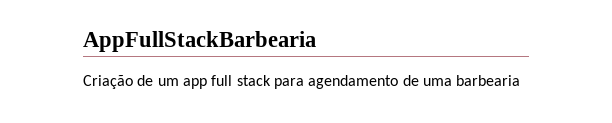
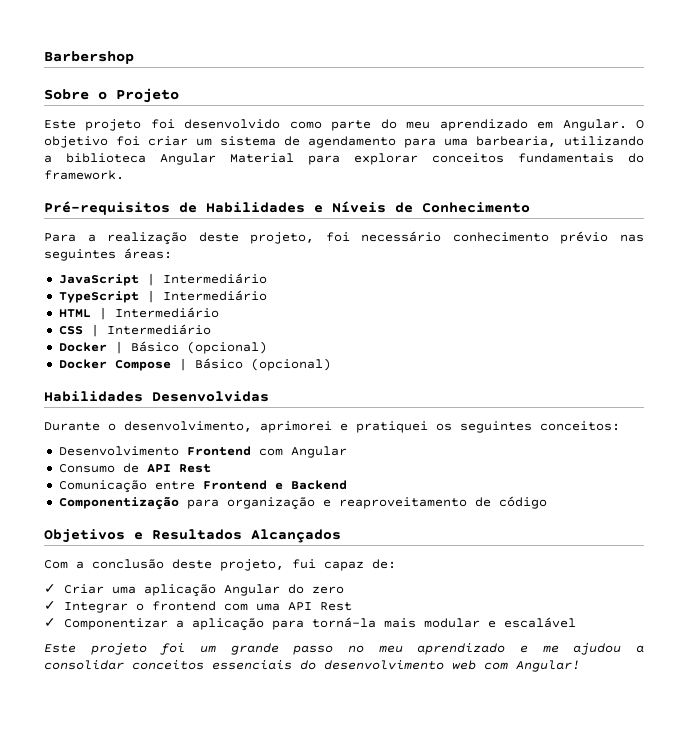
- AppFullStackBarbearia
- Criação de um app full stack para agendamento de uma barbearia
+ Barbershop
+ Sobre o Projeto
+ Este projeto foi desenvolvido como parte do meu aprendizado em Angular. O objetivo foi criar um sistema de agendamento para uma barbearia, utilizando a biblioteca Angular Material para explorar conceitos fundamentais do framework.
+ Pré-requisitos de Habilidades e Níveis de Conhecimento
+ Para a realização deste projeto, foi necessário conhecimento prévio nas seguintes áreas:
+ JavaScript | Intermediário
+ TypeScript | Intermediário
+ HTML | Intermediário
+ CSS | Intermediário
+ Docker | Básico (opcional)
+ Docker Compose | Básico (opcional)
+ Habilidades Desenvolvidas
+ Durante o desenvolvimento, aprimorei e pratiquei os seguintes conceitos:
+ Desenvolvimento Frontend com Angular
+ Consumo de API Rest
+ Comunicação entre Frontend e Backend
+ Componentização para organização e reaproveitamento de código
+ Objetivos e Resultados Alcançados
+ Com a conclusão deste projeto, fui capaz de:
+ ✓ Criar uma aplicação Angular do zero
+ ✓ Integrar o frontend com uma API Rest
+ ✓ Componentizar a aplicação para torná-la mais modular e escalável
+ Este projeto foi um grande passo no meu aprendizado e me ajudou a consolidar conceitos essenciais do desenvolvimento web com Angular!

